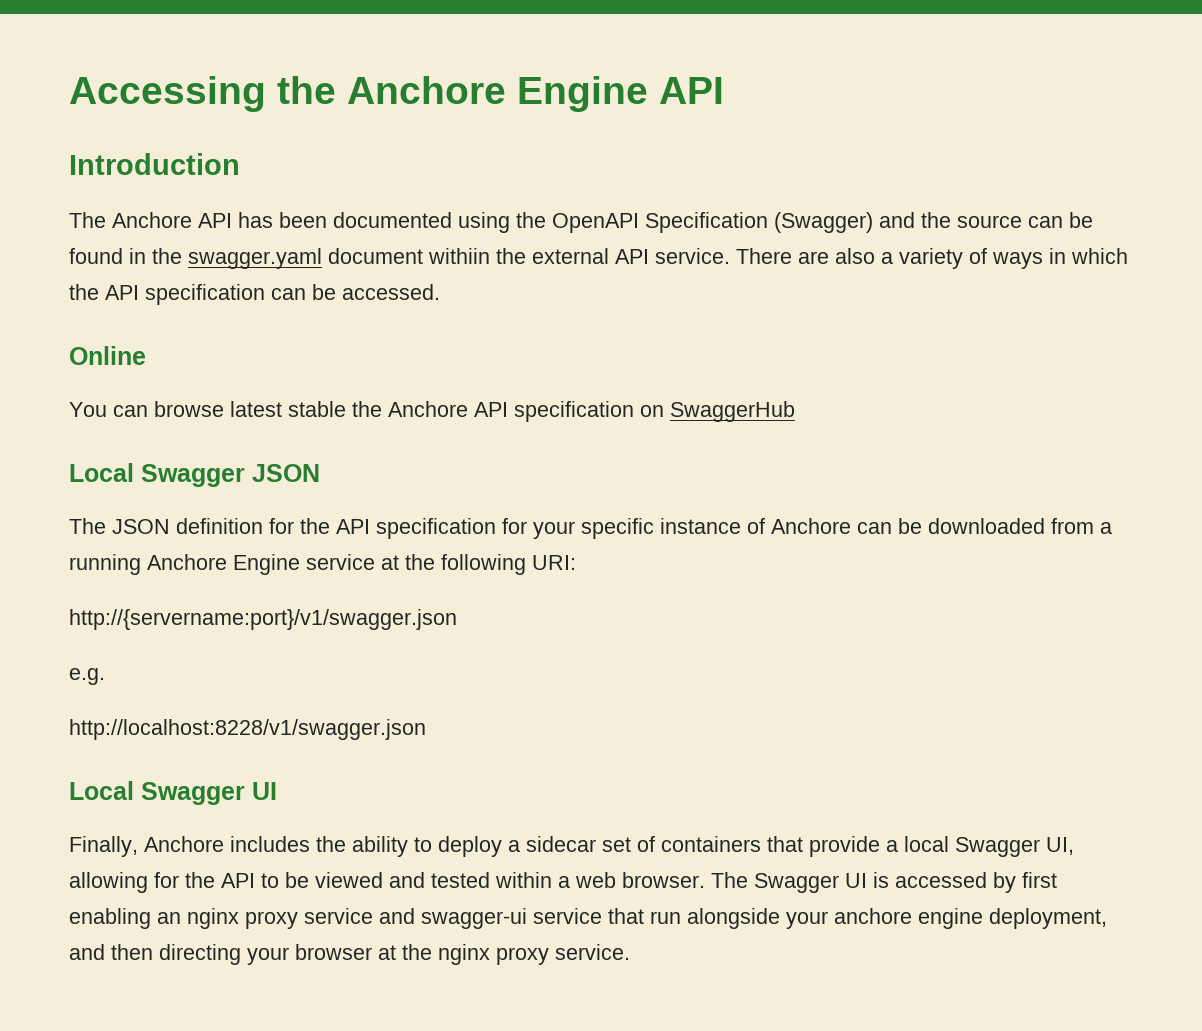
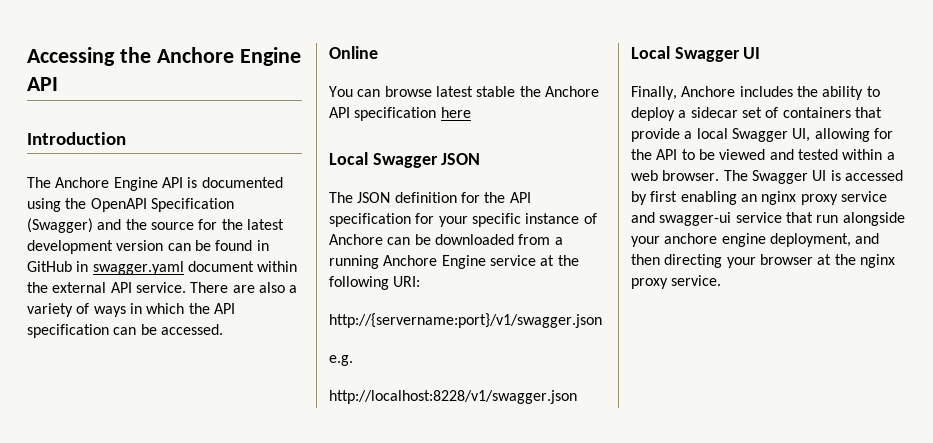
- The Anchore API has been documented using the OpenAPI Specification (Swagger) and the source can be found in the swagger.yaml document withiin the external API service.
+ The Anchore Engine API is documented using the OpenAPI Specification (Swagger) and the source for the latest development version can be found in GitHub in swagger.yaml document within the external API service.
- You can browse latest stable the Anchore API specification on SwaggerHub
+ You can browse latest stable the Anchore API specification here

